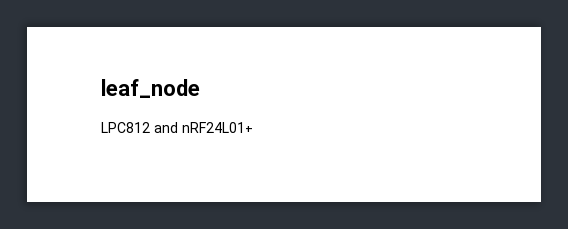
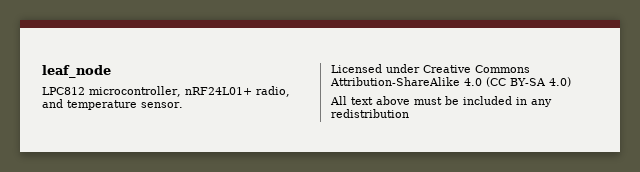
- LPC812 and nRF24L01+
+ LPC812 microcontroller, nRF24L01+ radio, and temperature sensor.
+ Licensed under Creative Commons Attribution-ShareAlike 4.0 (CC BY-SA 4.0)
+ All text above must be included in any redistribution

